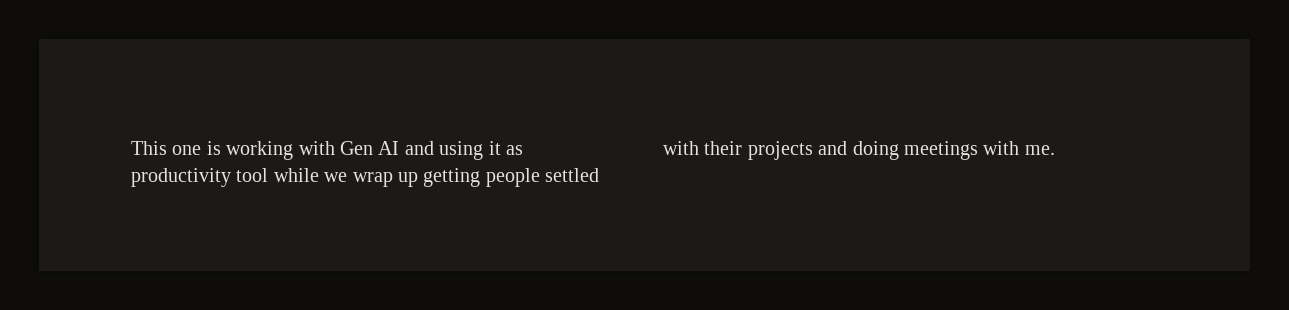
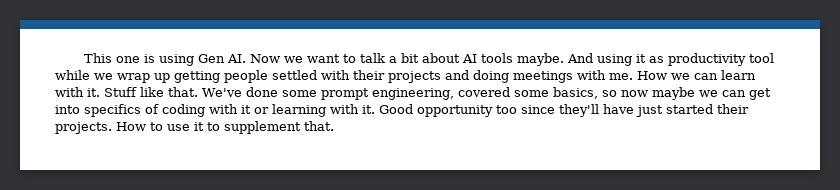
- This one is working with Gen AI and using it as productivity tool while we wrap up getting people settled with their projects and doing meetings with me.
+ This one is using Gen AI. Now we want to talk a bit about AI tools maybe. And using it as productivity tool while we wrap up getting people settled with their projects and doing meetings with me.
+ How we can learn with it. Stuff like that. We've done some prompt engineering, covered some basics, so now maybe we can get into specifics of coding with it or learning with it. Good opportunity too since they'll have just started their projects. How to use it to supplement that.

